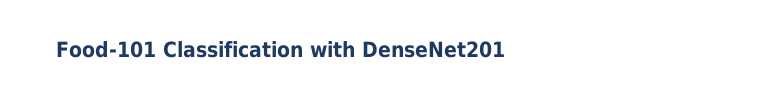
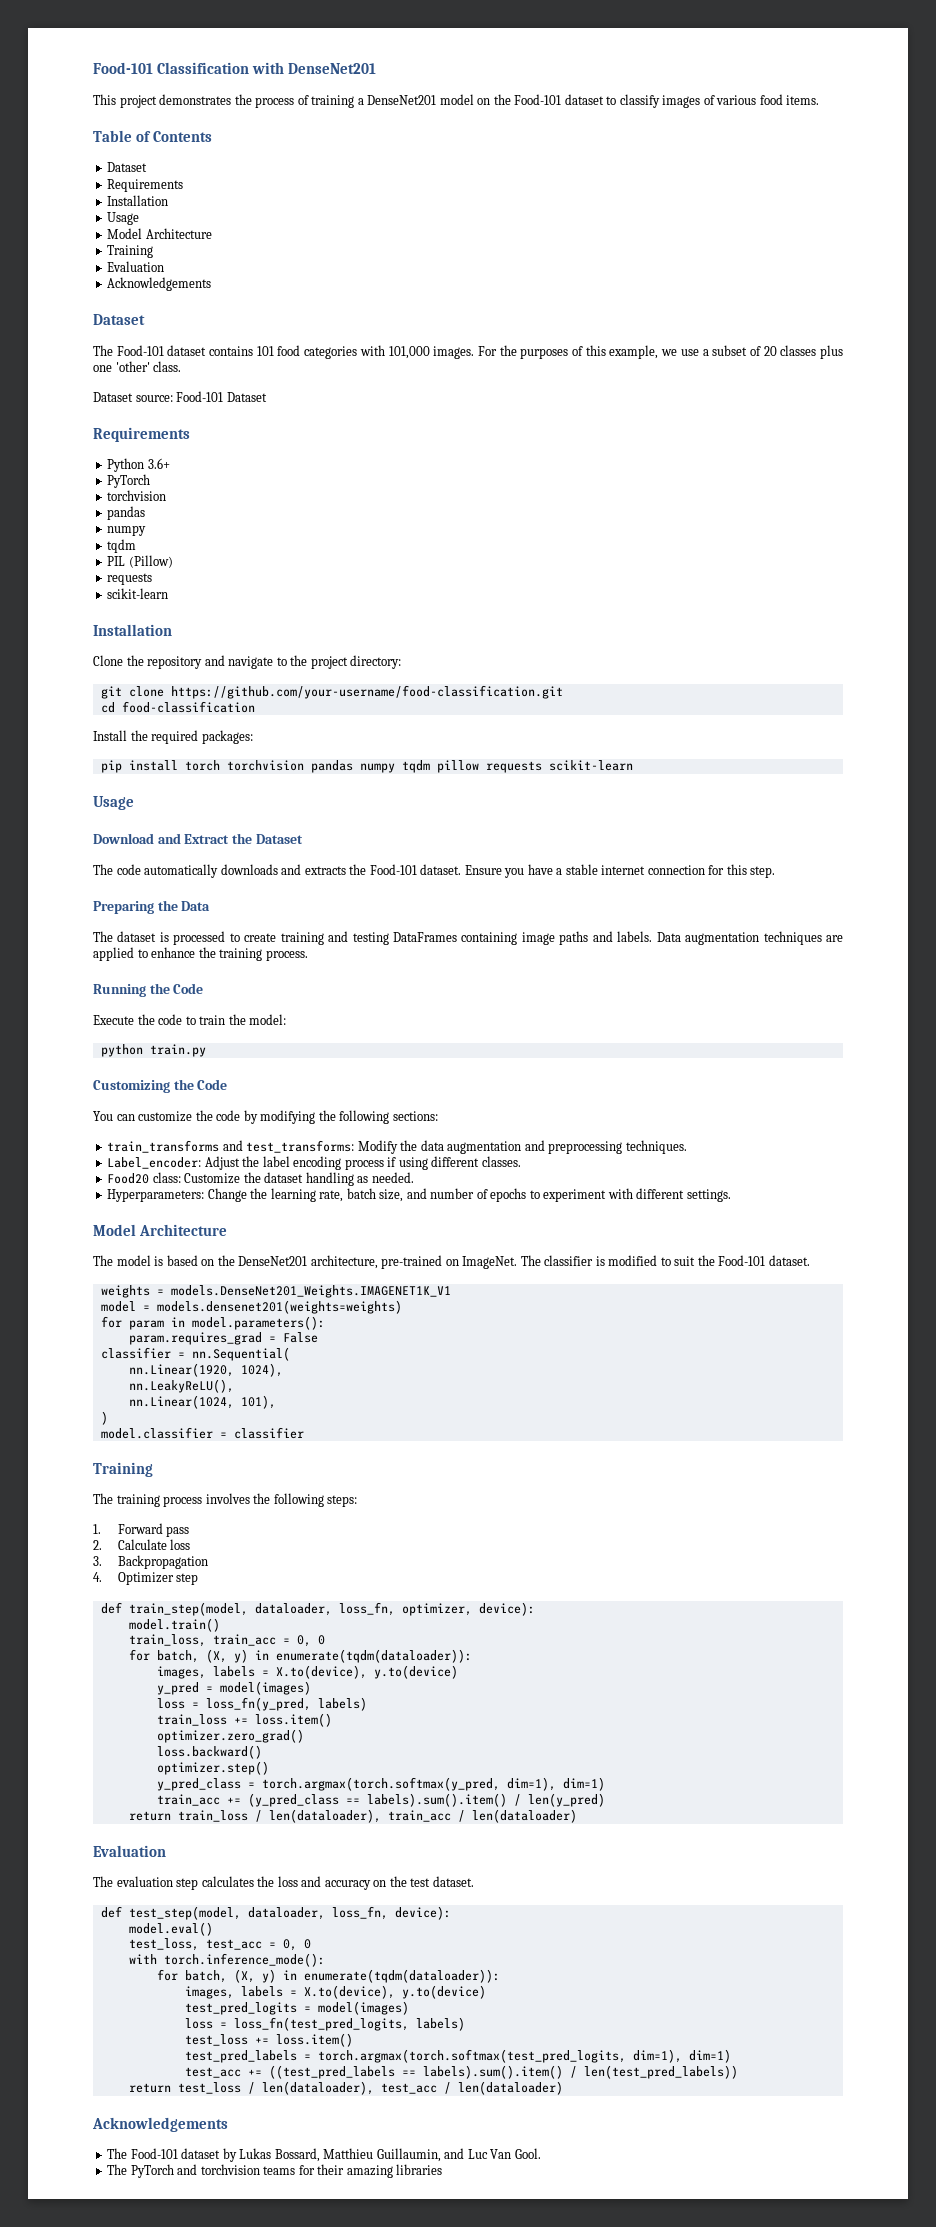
+ This project demonstrates the process of training a DenseNet201 model on the Food-101 dataset to classify images of various food items.
+ Table of Contents
+ Dataset
+ Requirements
+ Installation
+ Usage
+ Model Architecture
+ Training
+ Evaluation
+ Acknowledgements
+ Dataset
+ The Food-101 dataset contains 101 food categories with 101,000 images. For the purposes of this example, we use a subset of 20 classes plus one 'other' class.
+ Dataset source: Food-101 Dataset
+ Requirements
+ Python 3.6+
+ PyTorch
+ torchvision
+ pandas
+ numpy
+ tqdm
+ PIL (Pillow)
+ requests
+ scikit-learn
+ Installation
+ Clone the repository and navigate to the project directory:
+ git clone https://github.com/your-username/food-classification.git
+ cd food-classification
+ Install the required packages:
+ pip install torch torchvision pandas numpy tqdm pillow requests scikit-learn
+ Usage
+ Download and Extract the Dataset
+ The code automatically downloads and extracts the Food-101 dataset. Ensure you have a stable internet connection for this step.
+ Preparing the Data
+ The dataset is processed to create training and testing DataFrames containing image paths and labels. Data augmentation techniques are applied to enhance the training process.
+ Running the Code
+ Execute the code to train the model:
+ python train.py
+ Customizing the Code
+ You can customize the code by modifying the following sections:
+ train_transforms and test_transforms: Modify the data augmentation and preprocessing techniques.
+ Label_encoder: Adjust the label encoding process if using different classes.
+ Food20 class: Customize the dataset handling as needed.
+ Hyperparameters: Change the learning rate, batch size, and number of epochs to experiment with different settings.
+ Model Architecture
+ The model is based on the DenseNet201 architecture, pre-trained on ImageNet. The classifier is modified to suit the Food-101 dataset.
+ weights = models.DenseNet201_Weights.IMAGENET1K_V1
+ model = models.densenet201(weights=weights)
+ for param in model.parameters():
+ param.requires_grad = False
+ classifier = nn.Sequential(
+ nn.Linear(1920, 1024),
+ nn.LeakyReLU(),
+ nn.Linear(1024, 101),
+ )
+ model.classifier = classifier
+ Training
+ The training process involves the following steps:
+ 1. Forward pass
+ 2. Calculate loss
+ 3. Backpropagation
+ 4. Optimizer step
+ def train_step(model, dataloader, loss_fn, optimizer, device):
+ model.train()
+ train_loss, train_acc = 0, 0
+ for batch, (X, y) in enumerate(tqdm(dataloader)):
+ images, labels = X.to(device), y.to(device)
+ y_pred = model(images)
+ loss = loss_fn(y_pred, labels)
+ train_loss += loss.item()
+ optimizer.zero_grad()
+ loss.backward()
+ optimizer.step()
+ y_pred_class = torch.argmax(torch.softmax(y_pred, dim=1), dim=1)
+ train_acc += (y_pred_class == labels).sum().item() / len(y_pred)
+ return train_loss / len(dataloader), train_acc / len(dataloader)
+ Evaluation
+ The evaluation step calculates the loss and accuracy on the test dataset.
+ def test_step(model, dataloader, loss_fn, device):
+ model.eval()
+ test_loss, test_acc = 0, 0
+ with torch.inference_mode():
+ for batch, (X, y) in enumerate(tqdm(dataloader)):
+ images, labels = X.to(device), y.to(device)
+ test_pred_logits = model(images)
+ loss = loss_fn(test_pred_logits, labels)
+ test_loss += loss.item()
+ test_pred_labels = torch.argmax(torch.softmax(test_pred_logits, dim=1), dim=1)
+ test_acc += ((test_pred_labels == labels).sum().item() / len(test_pred_labels))
+ return test_loss / len(dataloader), test_acc / len(dataloader)
+ Acknowledgements
+ The Food-101 dataset by Lukas Bossard, Matthieu Guillaumin, and Luc Van Gool.
+ The PyTorch and torchvision teams for their amazing libraries

